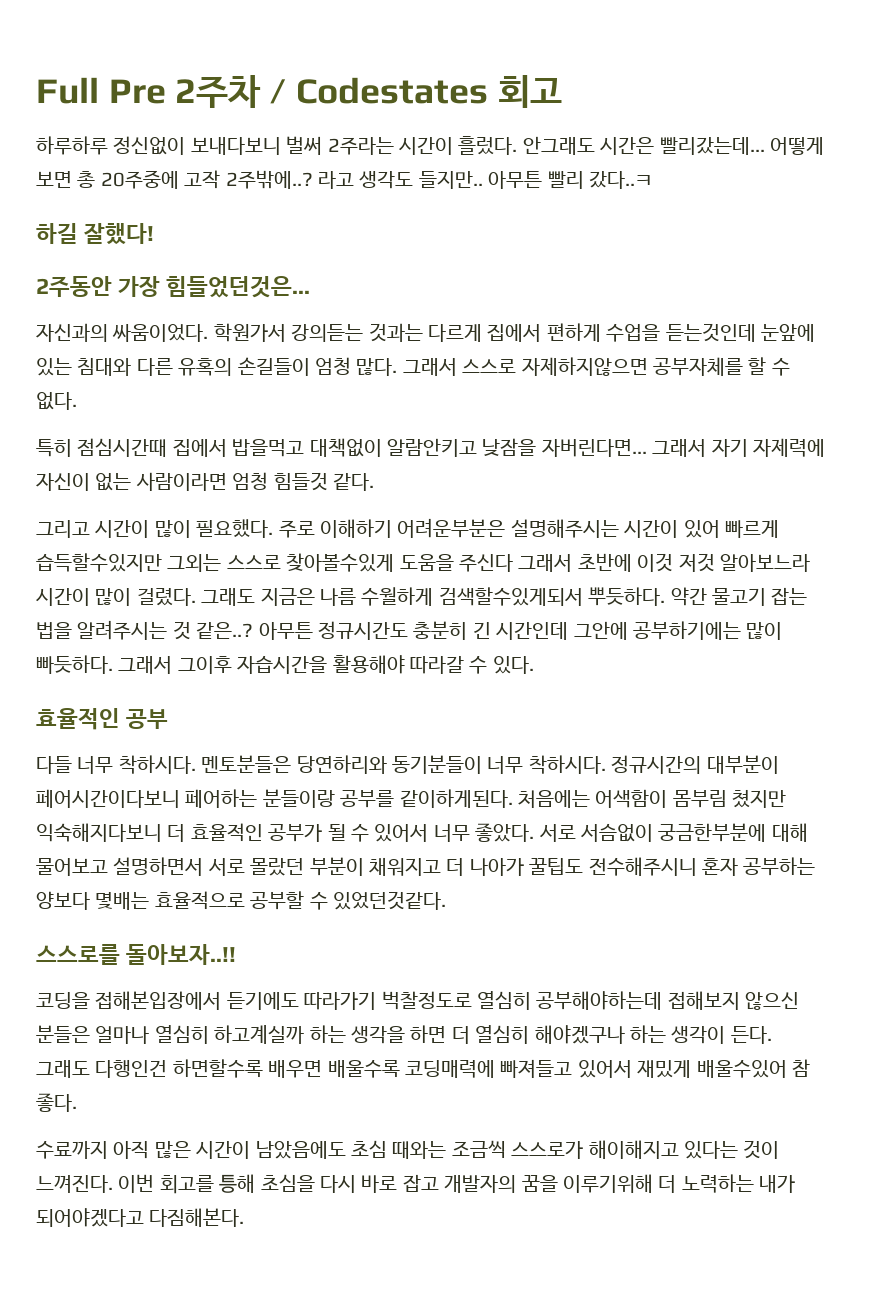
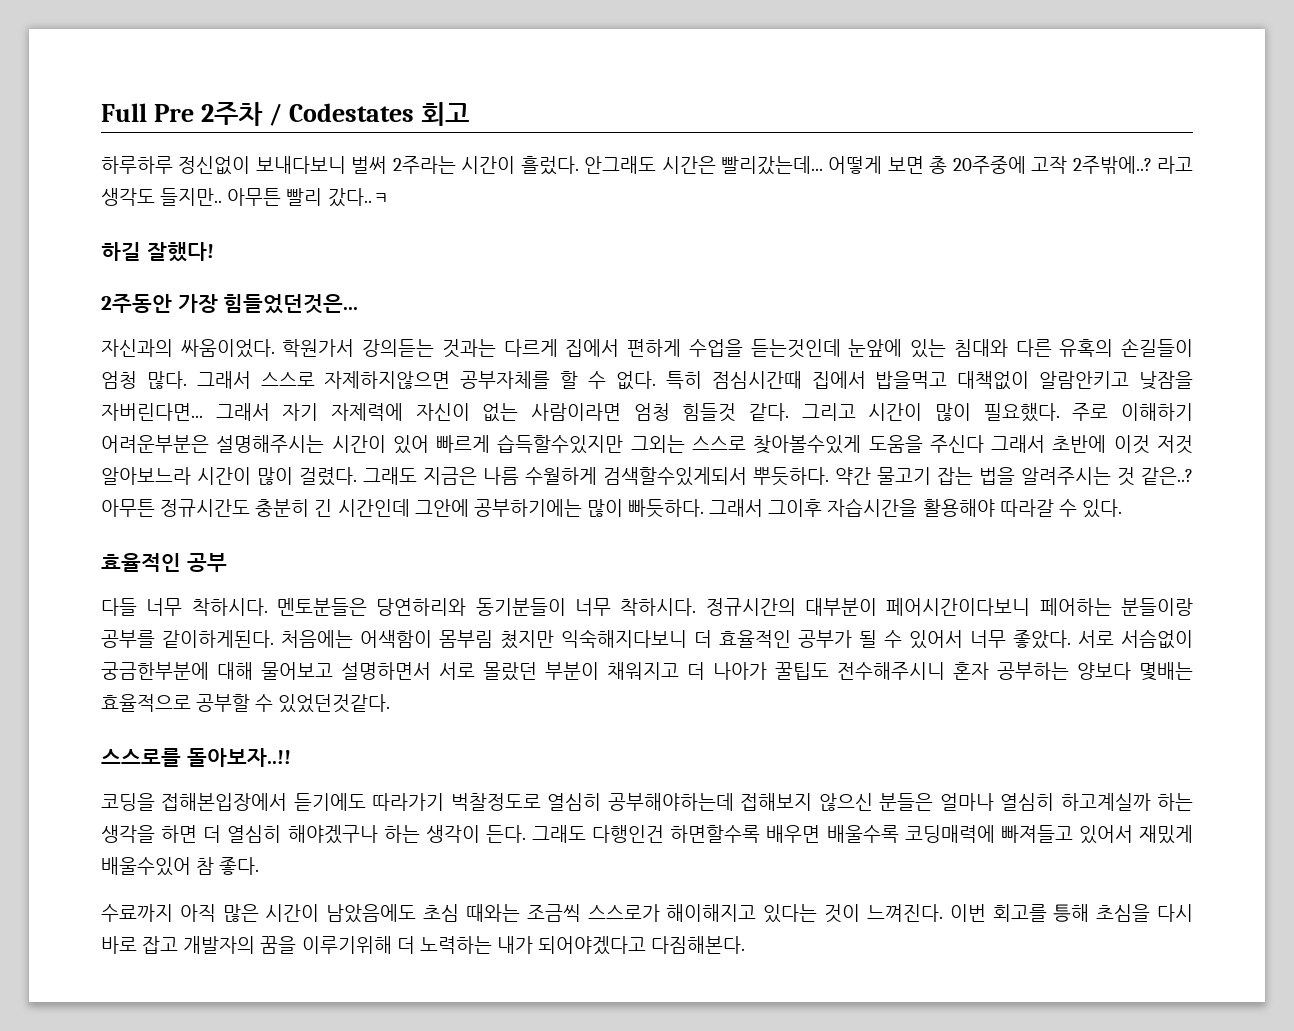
- 그래서 스스로 자제하지않으면 공부자체를 할 수 없다.
- 특히 점심시간때 집에서 밥을먹고 대책없이 알람안키고 낮잠을 자버린다면...
+ 그래서 스스로 자제하지않으면 공부자체를 할 수 없다. 특히 점심시간때 집에서 밥을먹고 대책없이 알람안키고 낮잠을 자버린다면...
- 그래서 자기 자제력에 자신이 없는 사람이라면 엄청 힘들것 같다.
- 그리고 시간이 많이 필요했다.
+ 그래서 자기 자제력에 자신이 없는 사람이라면 엄청 힘들것 같다. 그리고 시간이 많이 필요했다.

